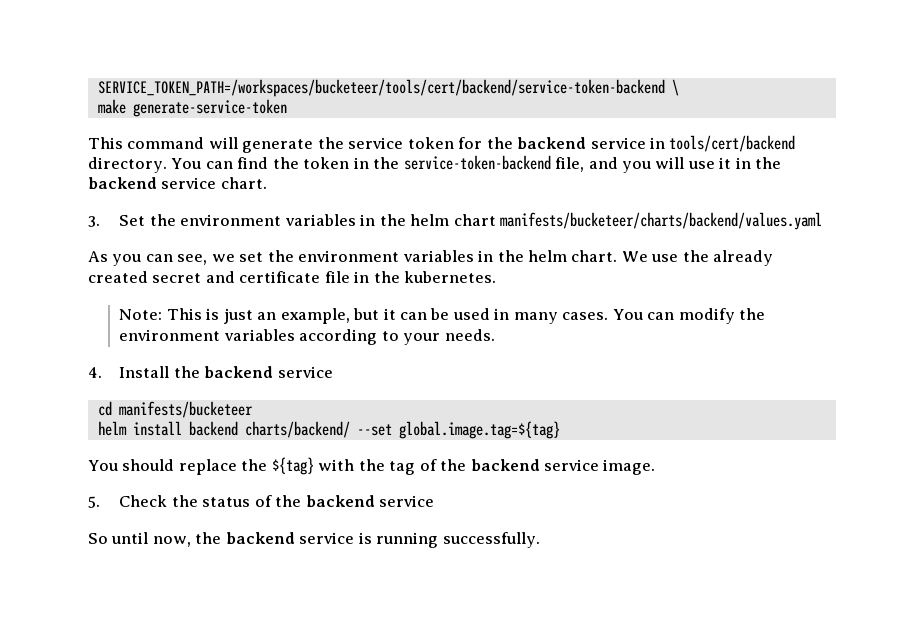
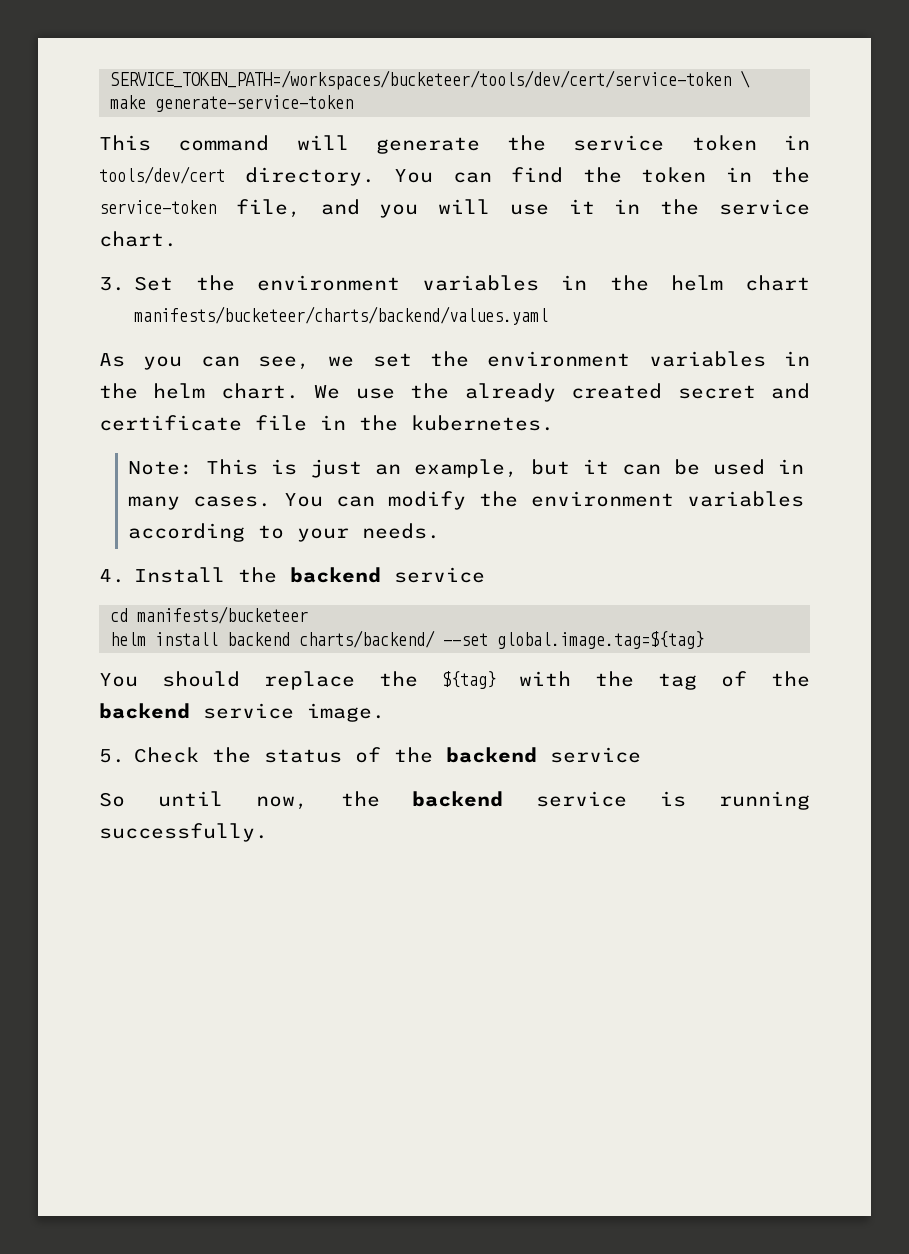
- SERVICE_TOKEN_PATH=/workspaces/bucketeer/tools/cert/backend/service-token-backend \
+ SERVICE_TOKEN_PATH=/workspaces/bucketeer/tools/dev/cert/service-token \
- This command will generate the service token for the backend service in tools/cert/backend directory.
+ This command will generate the service token in tools/dev/cert directory.
- You can find the token in the service-token-backend file, and you will use it in the backend service chart.
+ You can find the token in the service-token file, and you will use it in the service chart.

